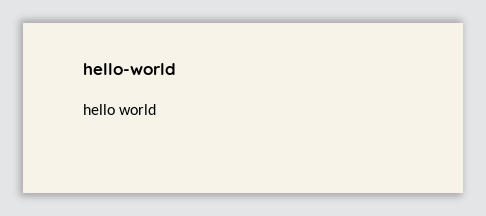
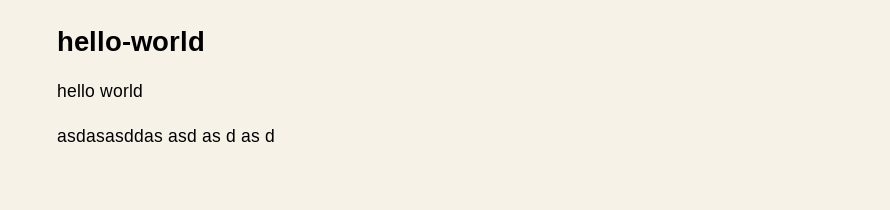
+ asdasasddas asd as d as d

